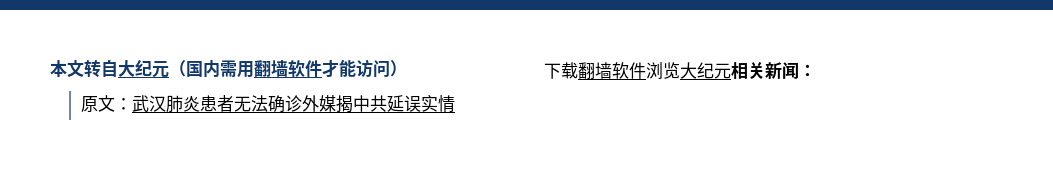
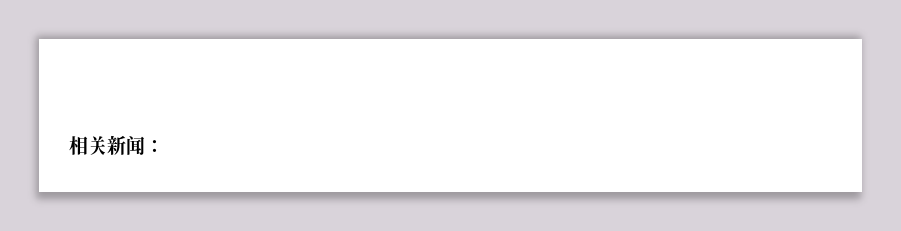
- 本文转自大纪元（国内需用翻墙软件才能访问）
- 原文：武汉肺炎患者无法确诊外媒揭中共延误实情
- 下载翻墙软件浏览大纪元相关新闻：
+ 相关新闻：

